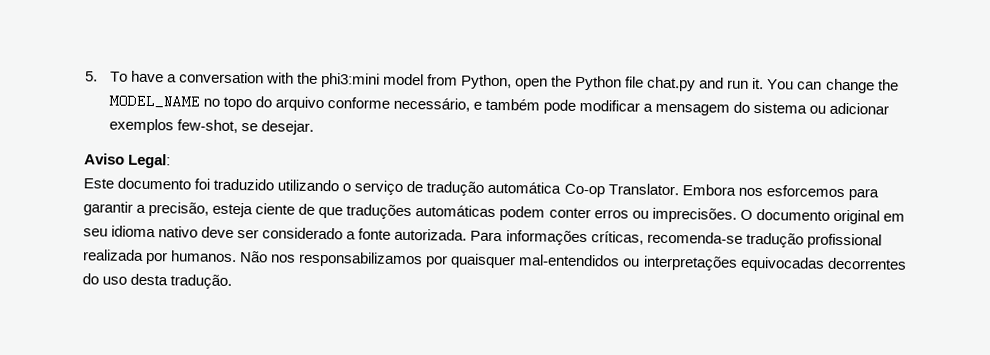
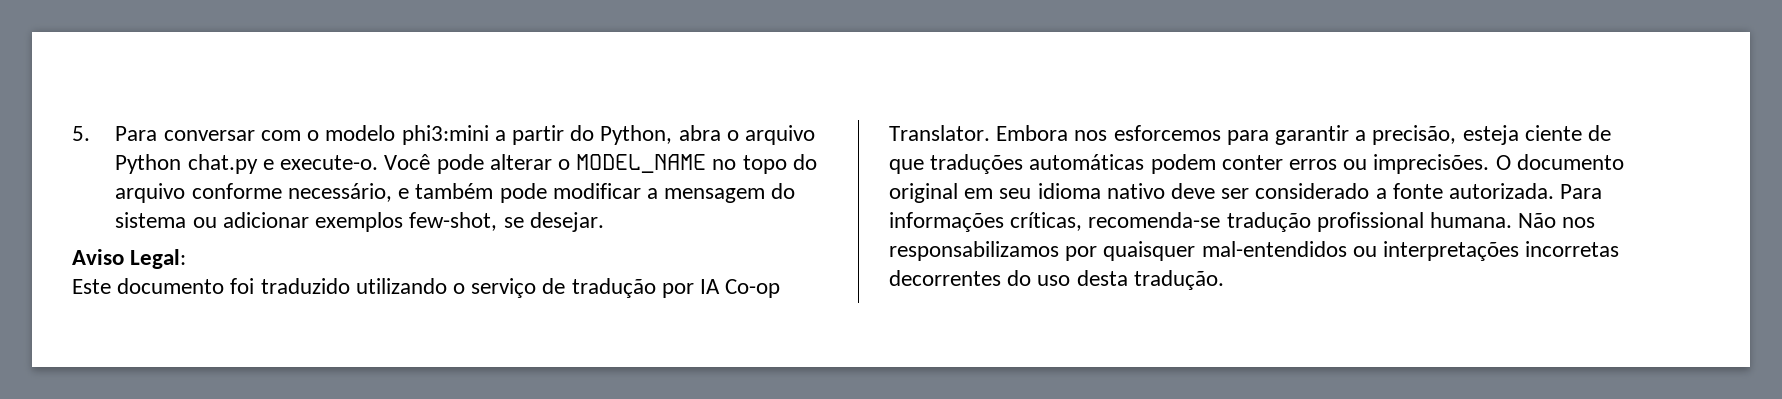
- 5. To have a conversation with the phi3:mini model from Python, open the Python file chat.py and run it. You can change the MODEL_NAME no topo do arquivo conforme necessário, e também pode modificar a mensagem do sistema ou adicionar exemplos few-shot, se desejar.
+ 5. Para conversar com o modelo phi3:mini a partir do Python, abra o arquivo Python chat.py e execute-o. Você pode alterar o MODEL_NAME no topo do arquivo conforme necessário, e também pode modificar a mensagem do sistema ou adicionar exemplos few-shot, se desejar.
- Este documento foi traduzido utilizando o serviço de tradução automática Co-op Translator.
+ Este documento foi traduzido utilizando o serviço de tradução por IA Co-op Translator.
- Para informações críticas, recomenda-se tradução profissional realizada por humanos.
+ Para informações críticas, recomenda-se tradução profissional humana.
- Não nos responsabilizamos por quaisquer mal-entendidos ou interpretações equivocadas decorrentes do uso desta tradução.
+ Não nos responsabilizamos por quaisquer mal-entendidos ou interpretações incorretas decorrentes do uso desta tradução.

